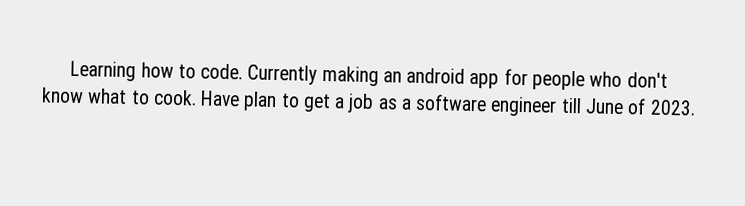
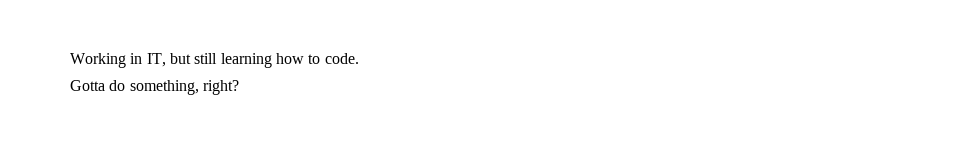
- Learning how to code. Currently making an android app for people who don't know what to cook. Have plan to get a job as a software engineer till June of 2023.
+ Working in IT, but still learning how to code.
+ Gotta do something, right?

